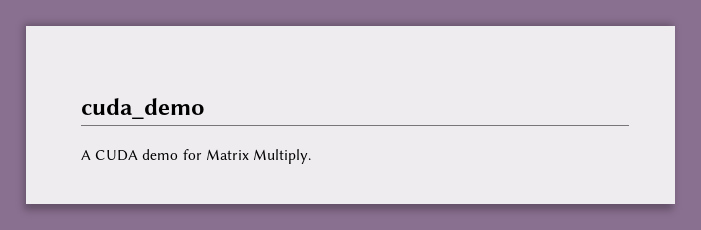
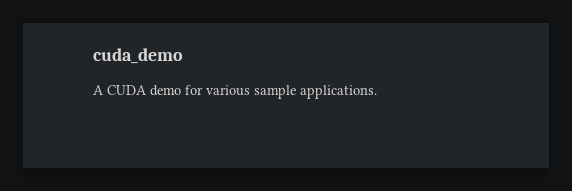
- A CUDA demo for Matrix Multiply.
+ A CUDA demo for various sample applications.

